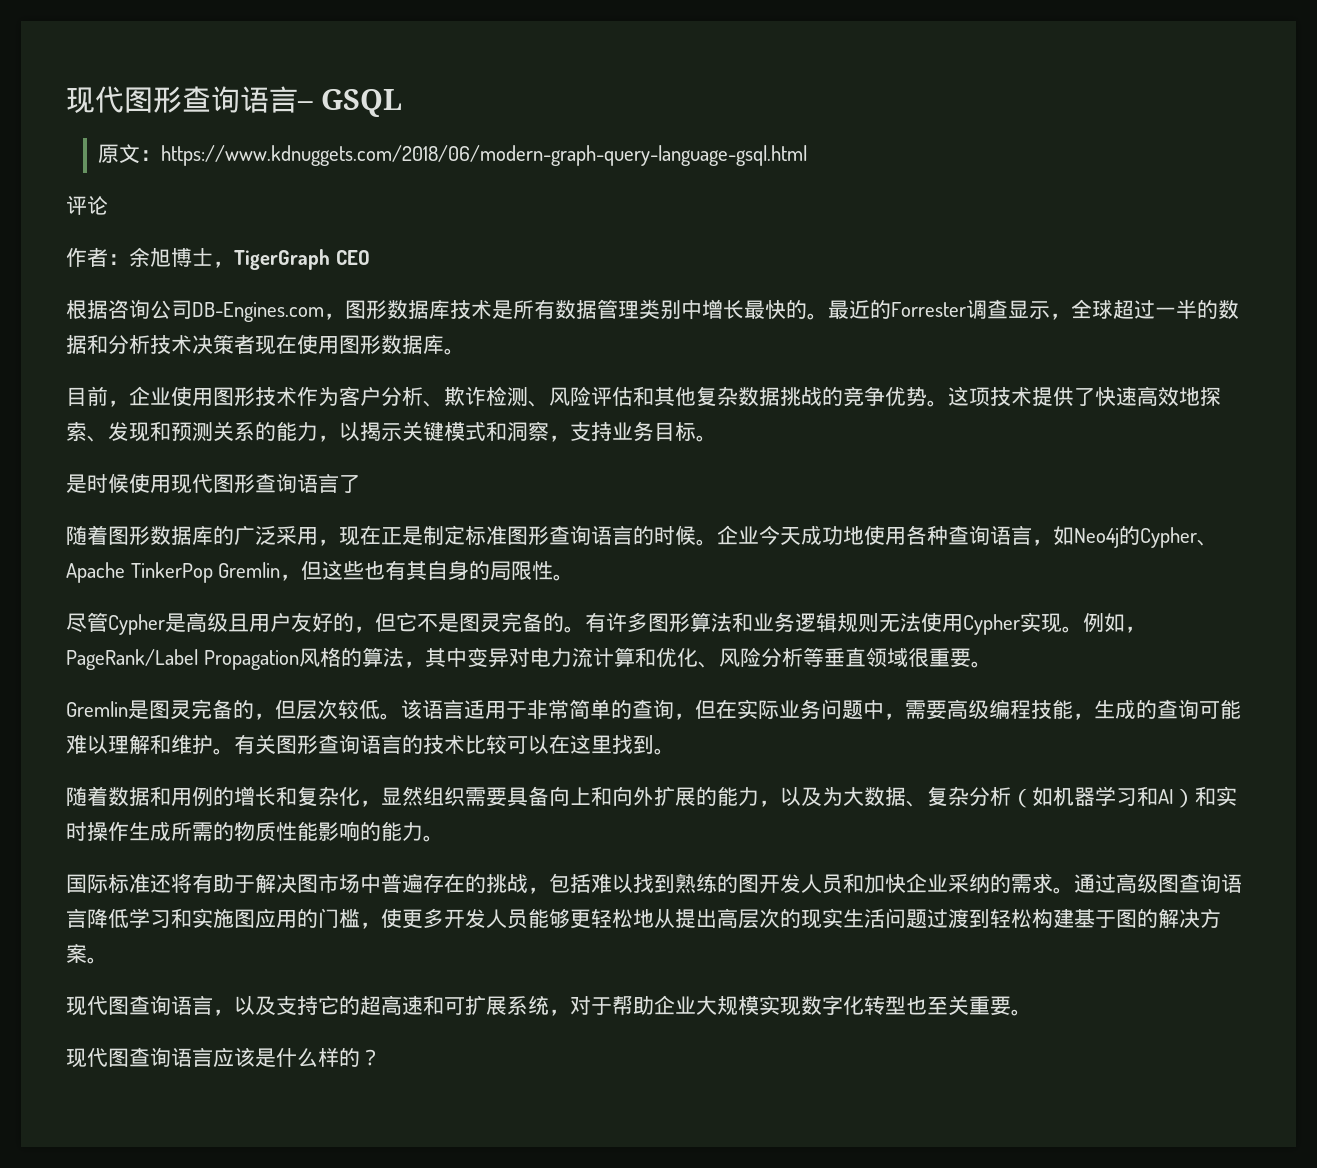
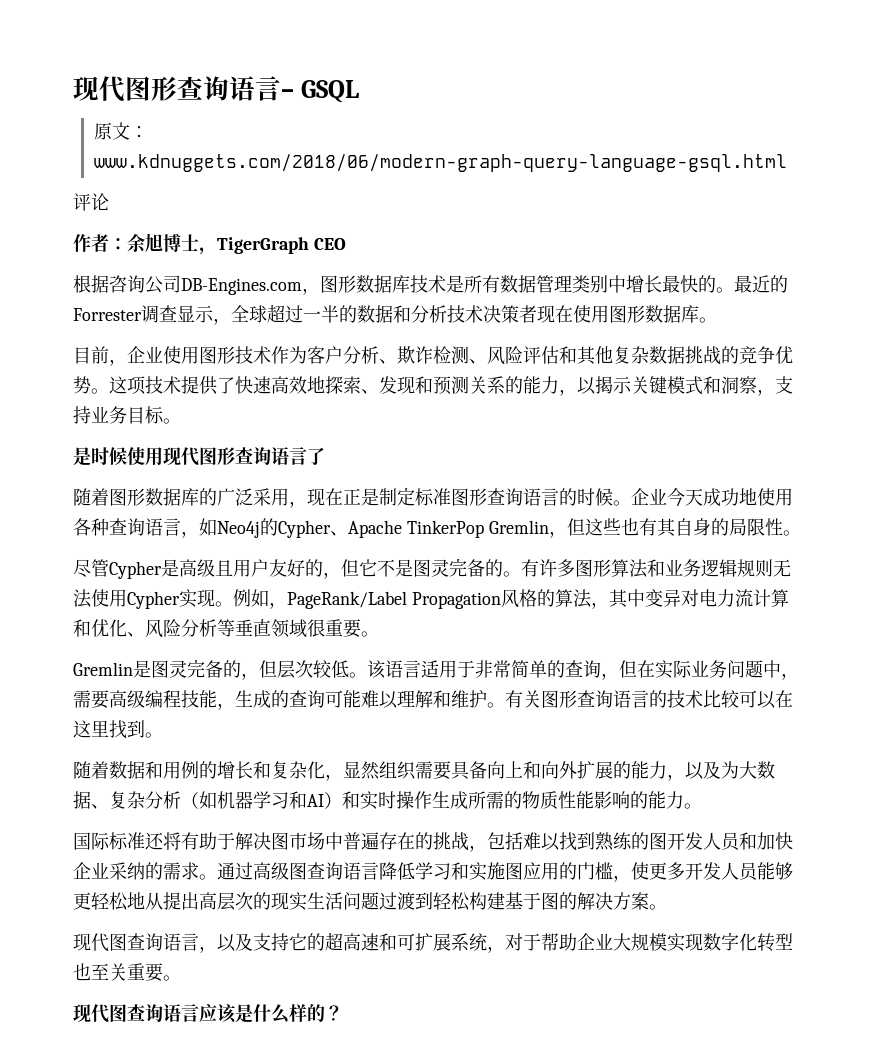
- 原文：https://www.kdnuggets.com/2018/06/modern-graph-query-language-gsql.html
+ 原文：www.kdnuggets.com/2018/06/modern-graph-query-language-gsql.html

